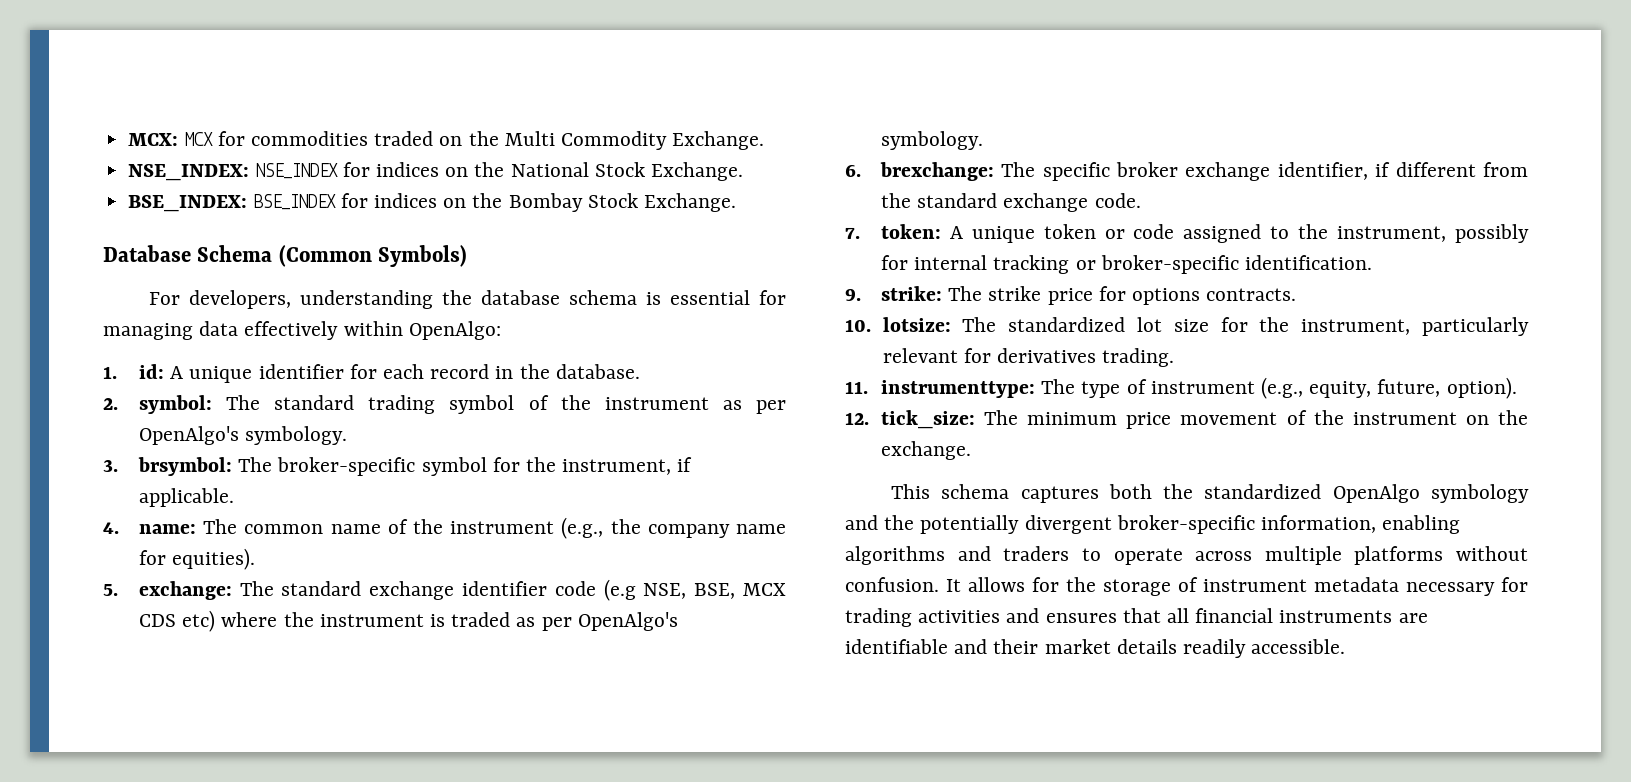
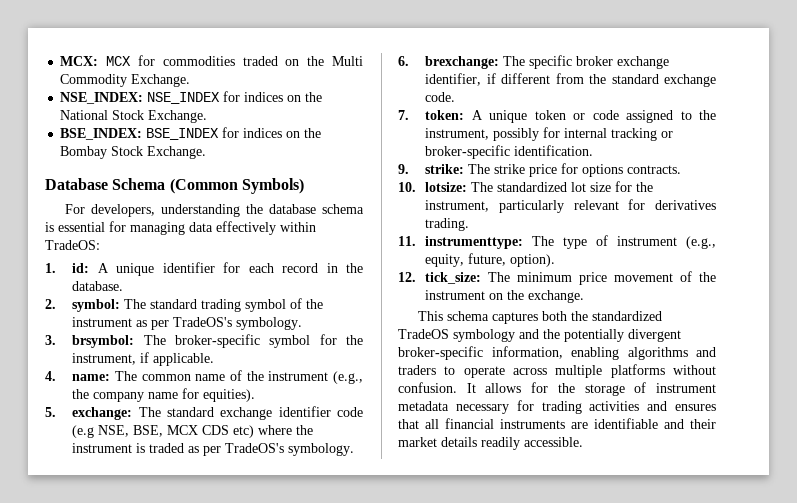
- For developers, understanding the database schema is essential for managing data effectively within OpenAlgo:
+ For developers, understanding the database schema is essential for managing data effectively within TradeOS:
- 2. symbol: The standard trading symbol of the instrument as per OpenAlgo's symbology.
+ 2. symbol: The standard trading symbol of the instrument as per TradeOS's symbology.
- 5. exchange: The standard exchange identifier code (e.g NSE, BSE, MCX CDS etc) where the instrument is traded as per OpenAlgo's symbology.
+ 5. exchange: The standard exchange identifier code (e.g NSE, BSE, MCX CDS etc) where the instrument is traded as per TradeOS's symbology.
- This schema captures both the standardized OpenAlgo symbology and the potentially divergent broker-specific information, enabling algorithms and traders to operate across multiple platforms without confusion.
+ This schema captures both the standardized TradeOS symbology and the potentially divergent broker-specific information, enabling algorithms and traders to operate across multiple platforms without confusion.

